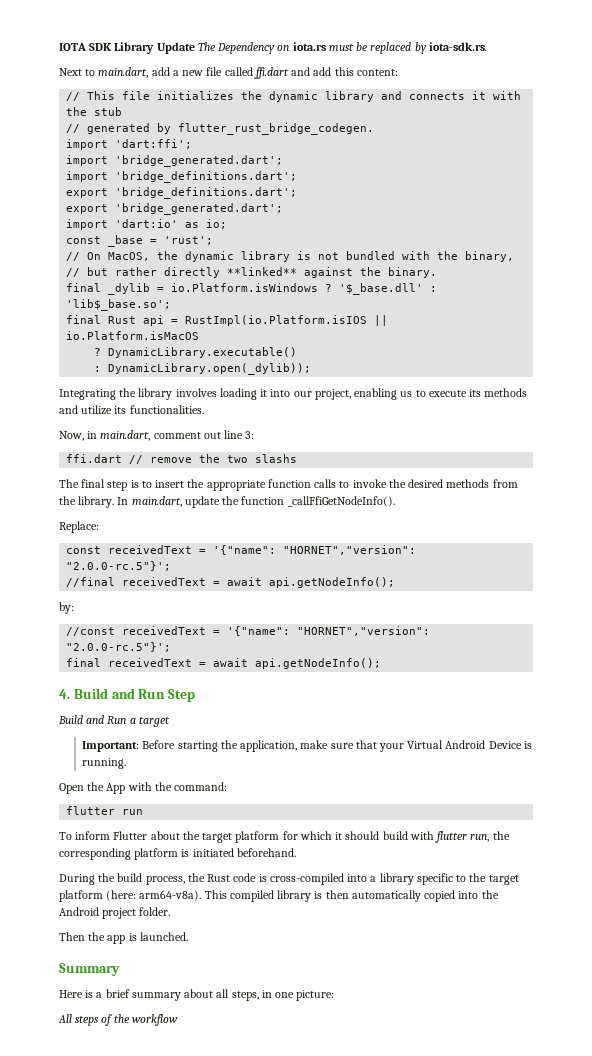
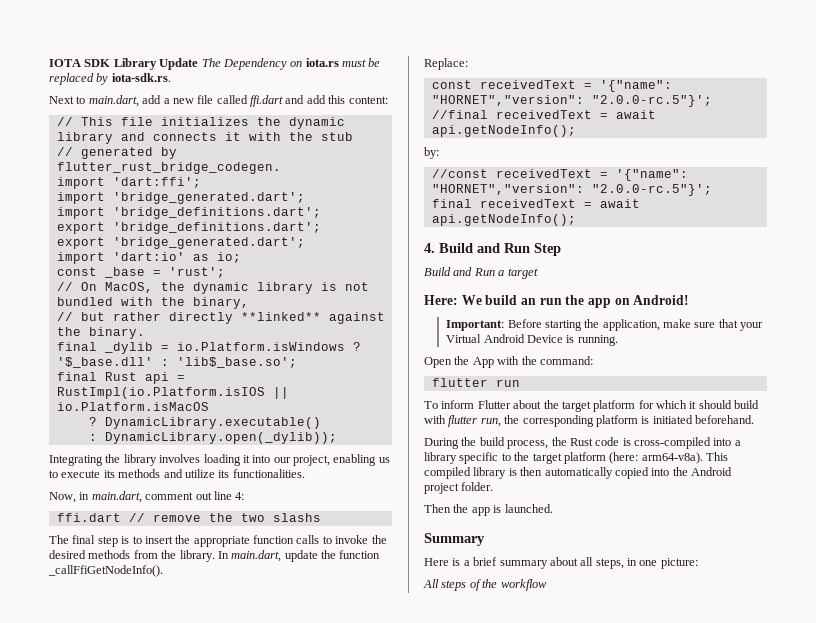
- Now, in main.dart, comment out line 3:
+ Now, in main.dart, comment out line 4:
+ Here: We build an run the app on Android!

